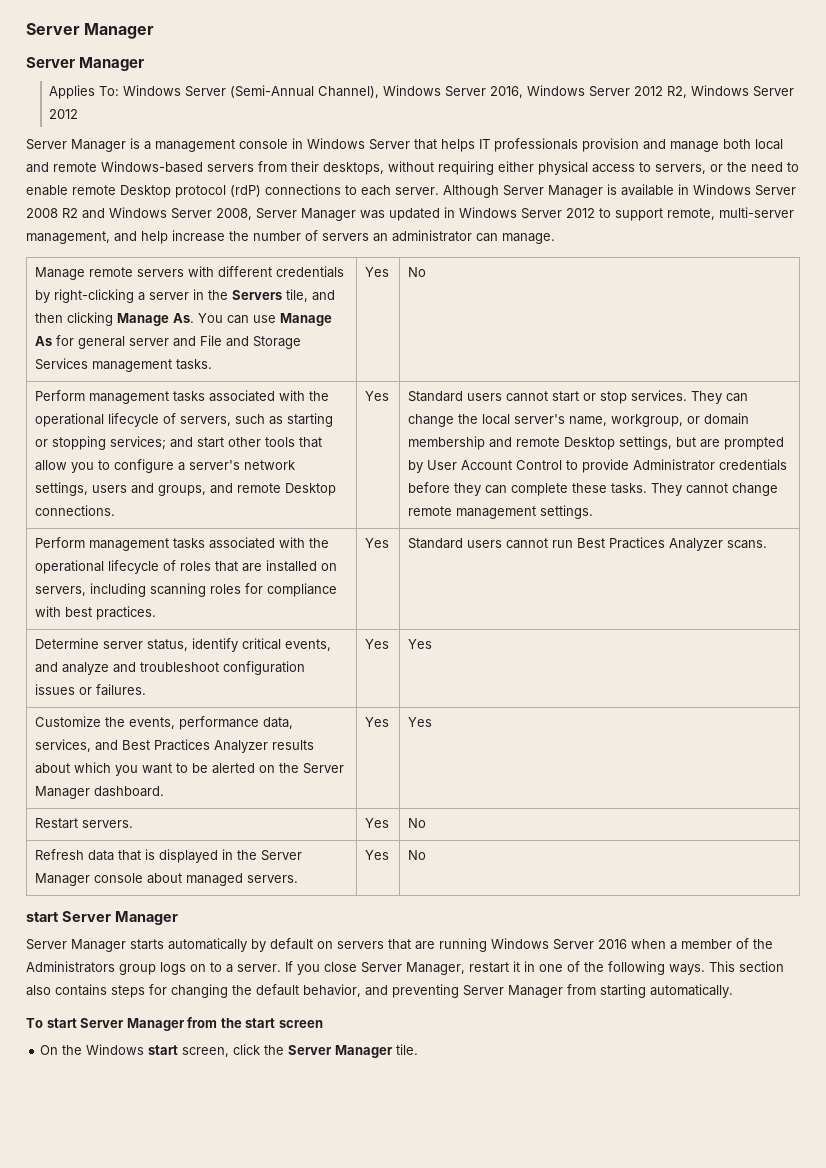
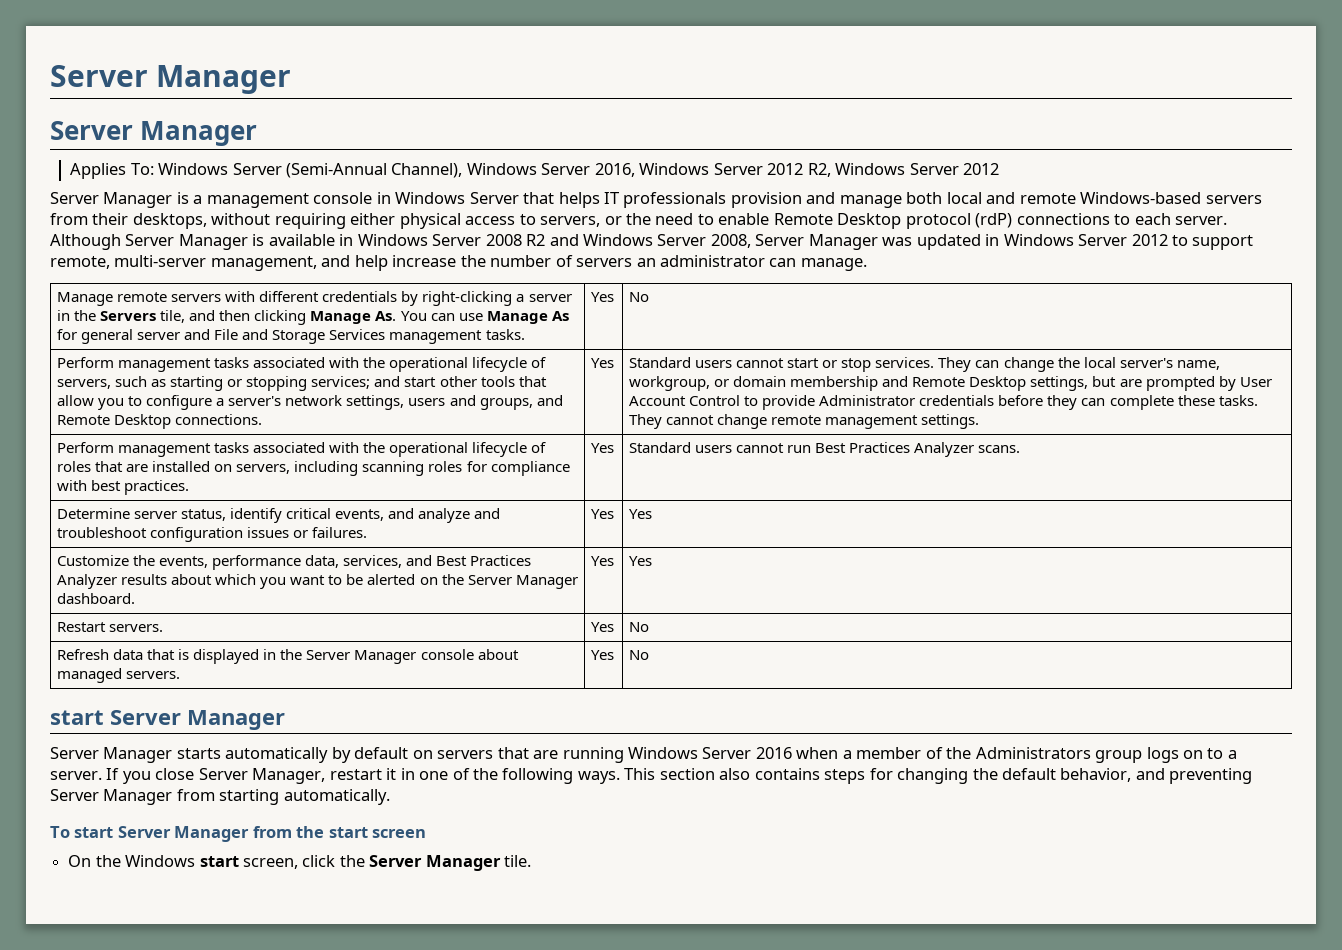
- Server Manager is a management console in Windows Server that helps IT professionals provision and manage both local and remote Windows-based servers from their desktops, without requiring either physical access to servers, or the need to enable remote Desktop protocol (rdP) connections to each server.
+ Server Manager is a management console in Windows Server that helps IT professionals provision and manage both local and remote Windows-based servers from their desktops, without requiring either physical access to servers, or the need to enable Remote Desktop protocol (rdP) connections to each server.
- Perform management tasks associated with the operational lifecycle of servers, such as starting or stopping services; and start other tools that allow you to configure a server's network settings, users and groups, and remote Desktop connections.
+ Perform management tasks associated with the operational lifecycle of servers, such as starting or stopping services; and start other tools that allow you to configure a server's network settings, users and groups, and Remote Desktop connections.
- They can change the local server's name, workgroup, or domain membership and remote Desktop settings, but are prompted by User Account Control to provide Administrator credentials before they can complete these tasks.
+ They can change the local server's name, workgroup, or domain membership and Remote Desktop settings, but are prompted by User Account Control to provide Administrator credentials before they can complete these tasks.

